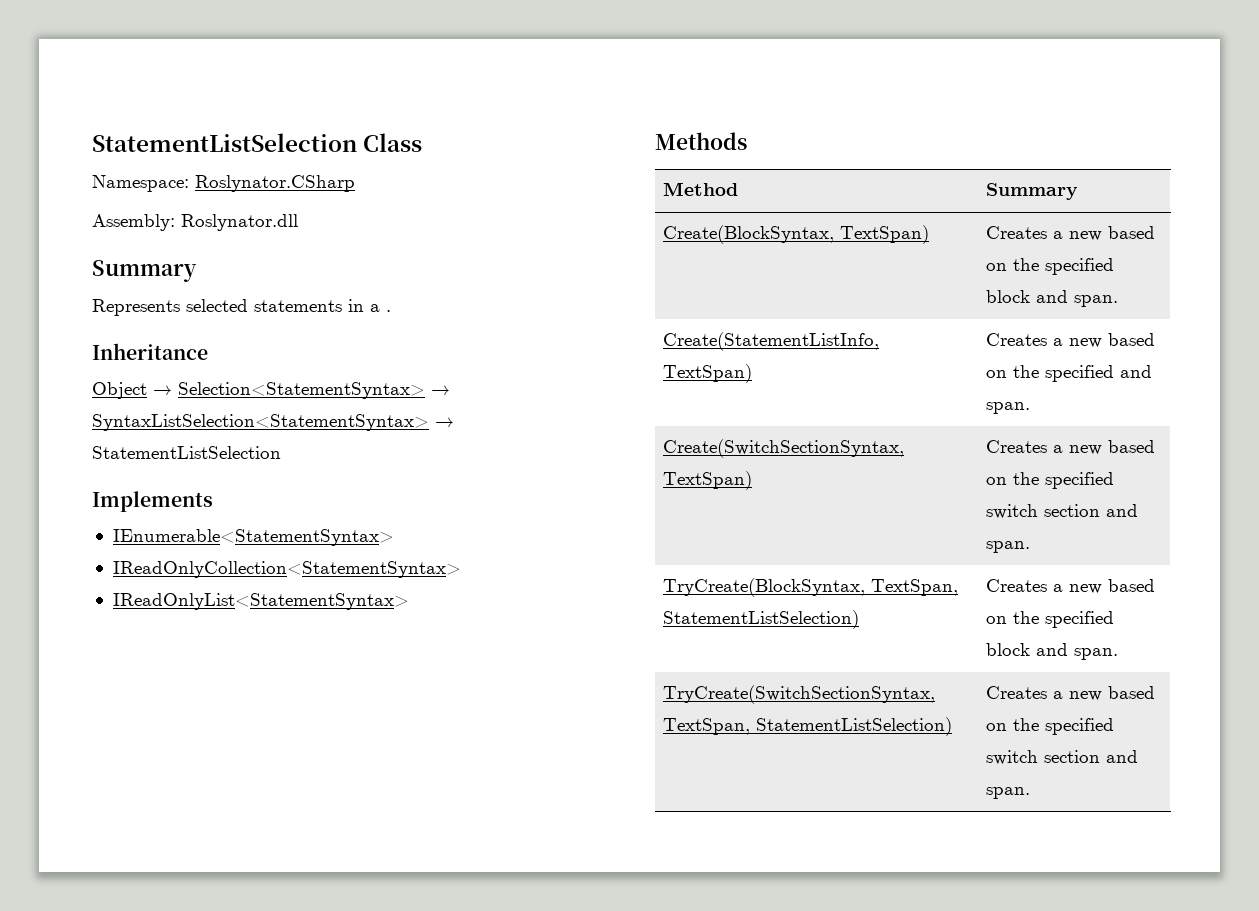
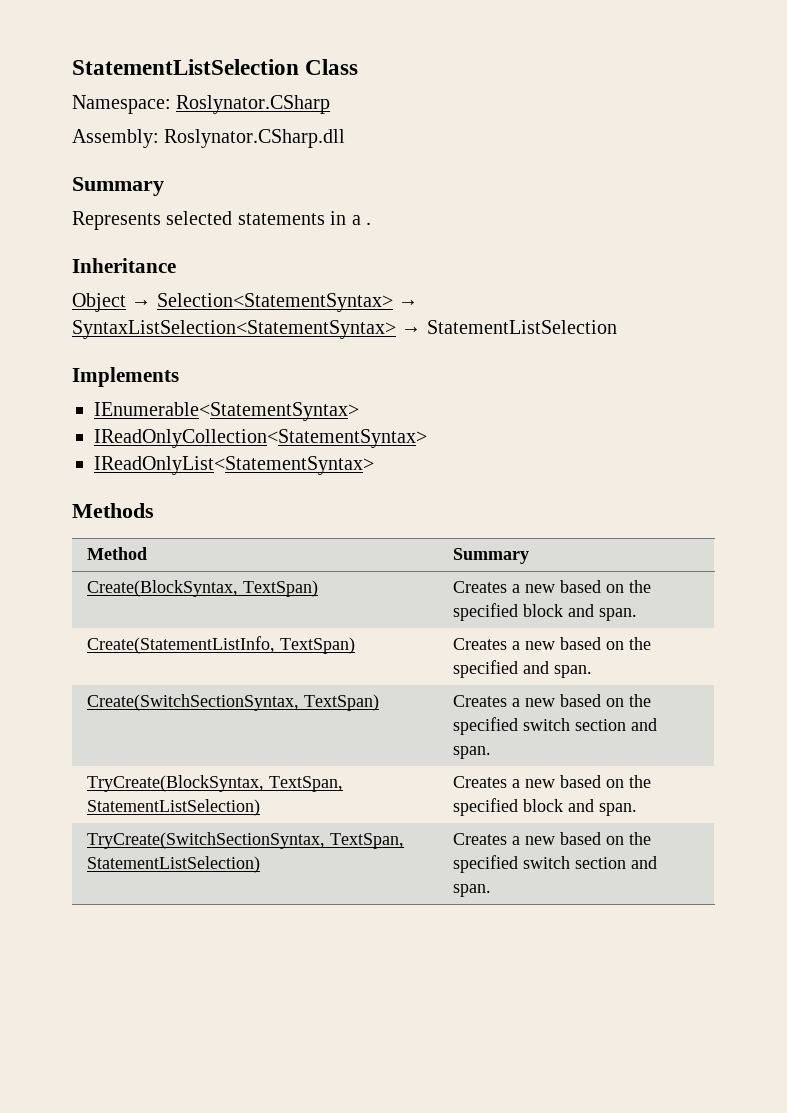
- Assembly: Roslynator.dll
+ Assembly: Roslynator.CSharp.dll

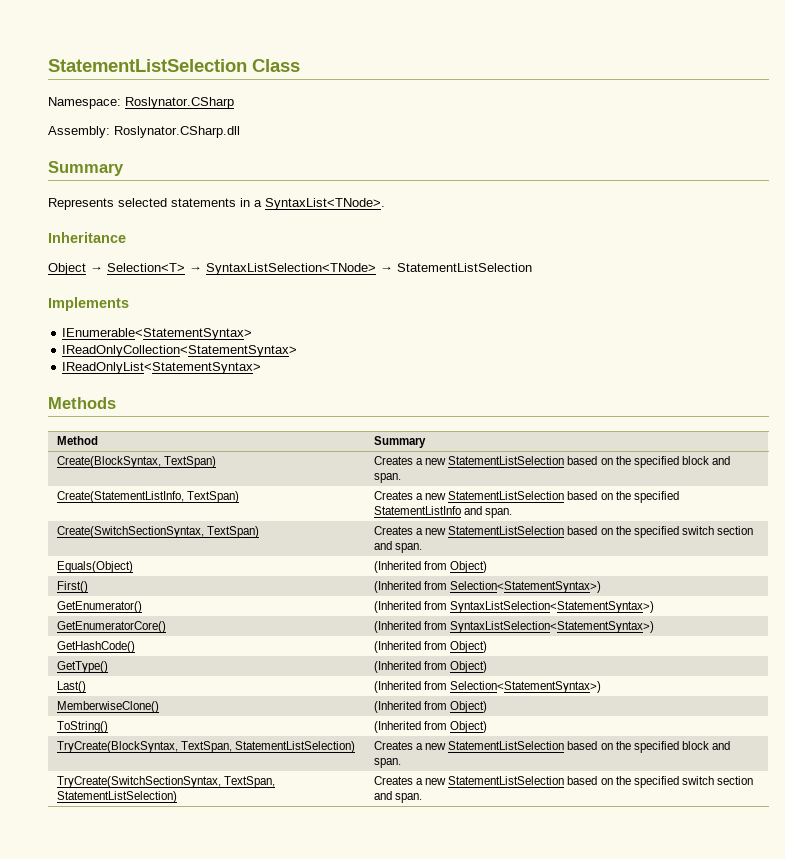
- Represents selected statements in a .
+ Represents selected statements in a SyntaxList<TNode>.
- Object → Selection<StatementSyntax> → SyntaxListSelection<StatementSyntax> → StatementListSelection
+ Object → Selection<T> → SyntaxListSelection<TNode> → StatementListSelection
- Create(BlockSyntax, TextSpan) | Creates a new based on the specified block and span.
+ Create(BlockSyntax, TextSpan) | Creates a new StatementListSelection based on the specified block and span.
- Create(StatementListInfo, TextSpan) | Creates a new based on the specified and span.
+ Create(StatementListInfo, TextSpan) | Creates a new StatementListSelection based on the specified StatementListInfo and span.
- Create(SwitchSectionSyntax, TextSpan) | Creates a new based on the specified switch section and span.
+ Create(SwitchSectionSyntax, TextSpan) | Creates a new StatementListSelection based on the specified switch section and span.
+ Equals(Object) | (Inherited from Object)
+ First() | (Inherited from Selection<StatementSyntax>)
+ GetEnumerator() | (Inherited from SyntaxListSelection<StatementSyntax>)
+ GetEnumeratorCore() | (Inherited from SyntaxListSelection<StatementSyntax>)
+ GetHashCode() | (Inherited from Object)
+ GetType() | (Inherited from Object)
+ Last() | (Inherited from Selection<StatementSyntax>)
+ MemberwiseClone() | (Inherited from Object)
+ ToString() | (Inherited from Object)
- TryCreate(BlockSyntax, TextSpan, StatementListSelection) | Creates a new based on the specified block and span.
+ TryCreate(BlockSyntax, TextSpan, StatementListSelection) | Creates a new StatementListSelection based on the specified block and span.
- TryCreate(SwitchSectionSyntax, TextSpan, StatementListSelection) | Creates a new based on the specified switch section and span.
+ TryCreate(SwitchSectionSyntax, TextSpan, StatementListSelection) | Creates a new StatementListSelection based on the specified switch section and span.

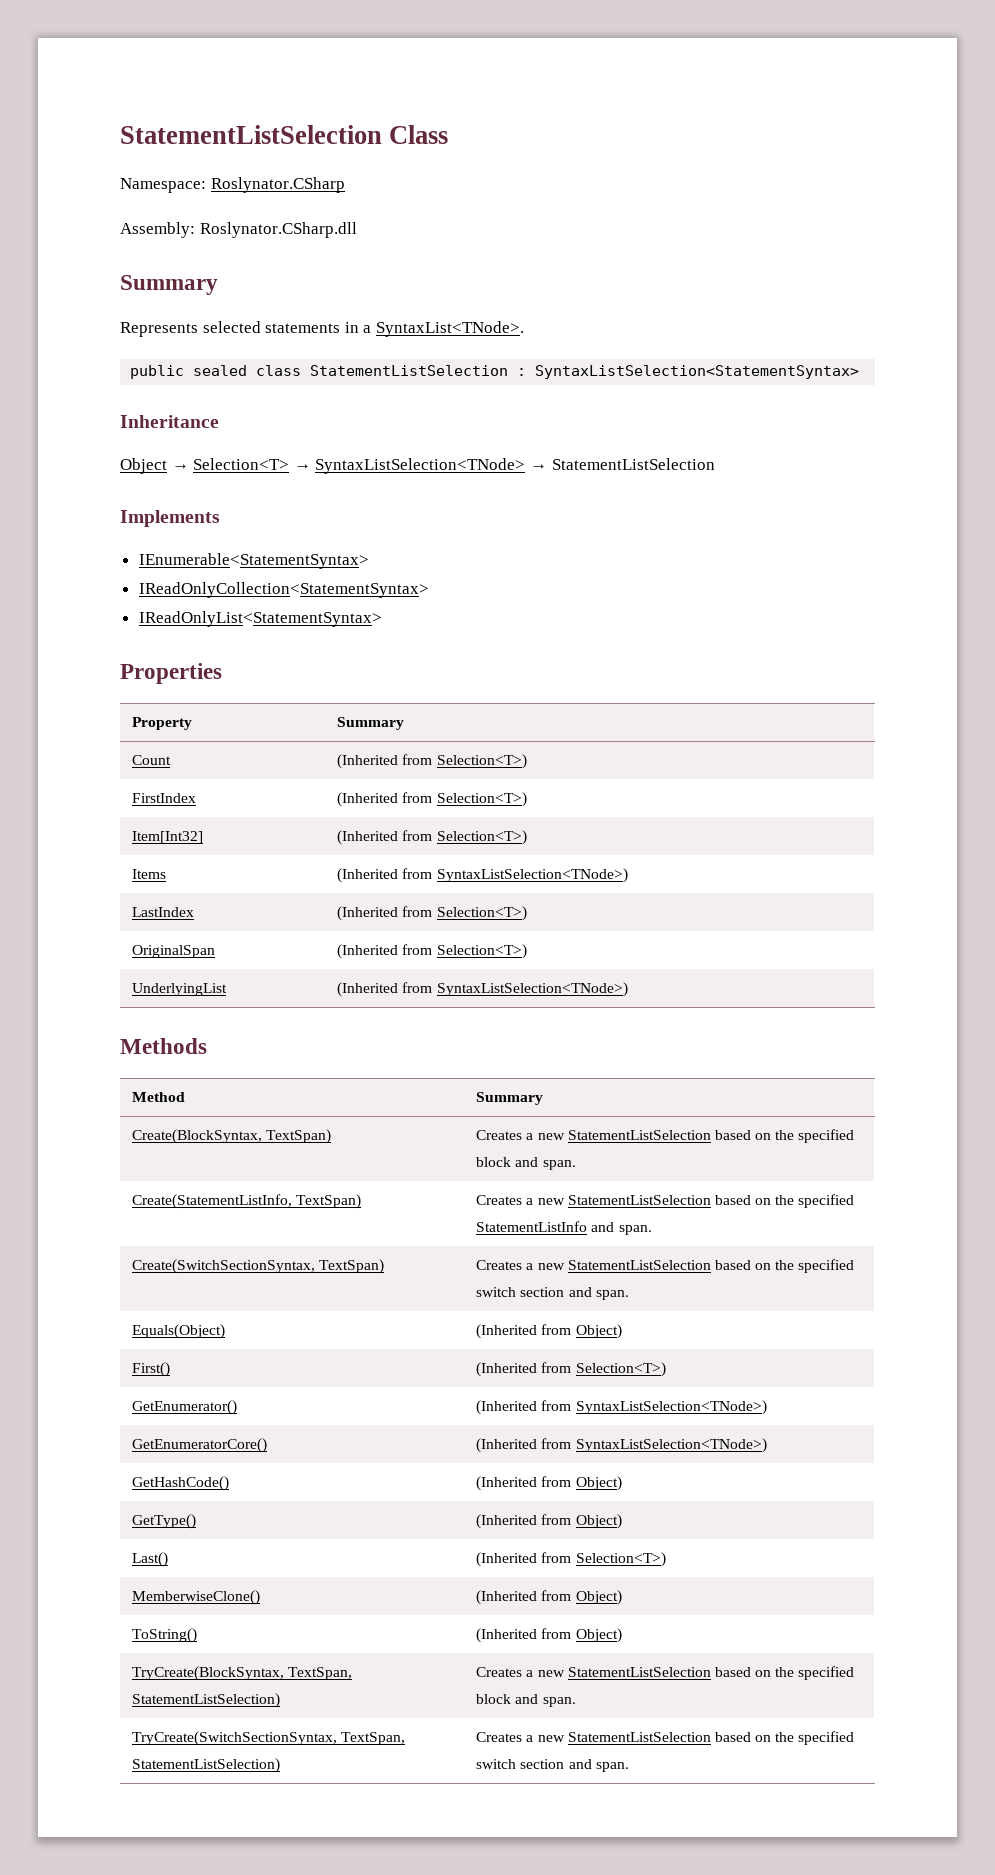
+ public sealed class StatementListSelection : SyntaxListSelection<StatementSyntax>
+ Properties
+ Property | Summary
+ Count | (Inherited from Selection<T>)
+ FirstIndex | (Inherited from Selection<T>)
+ Item[Int32] | (Inherited from Selection<T>)
+ Items | (Inherited from SyntaxListSelection<TNode>)
+ LastIndex | (Inherited from Selection<T>)
+ OriginalSpan | (Inherited from Selection<T>)
+ UnderlyingList | (Inherited from SyntaxListSelection<TNode>)
- First() | (Inherited from Selection<StatementSyntax>)
+ First() | (Inherited from Selection<T>)
- GetEnumerator() | (Inherited from SyntaxListSelection<StatementSyntax>)
+ GetEnumerator() | (Inherited from SyntaxListSelection<TNode>)
- GetEnumeratorCore() | (Inherited from SyntaxListSelection<StatementSyntax>)
+ GetEnumeratorCore() | (Inherited from SyntaxListSelection<TNode>)
- Last() | (Inherited from Selection<StatementSyntax>)
+ Last() | (Inherited from Selection<T>)

